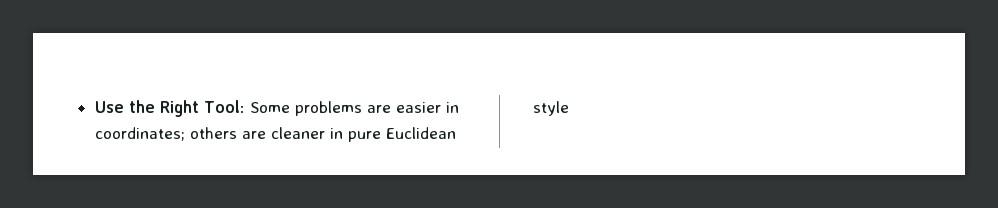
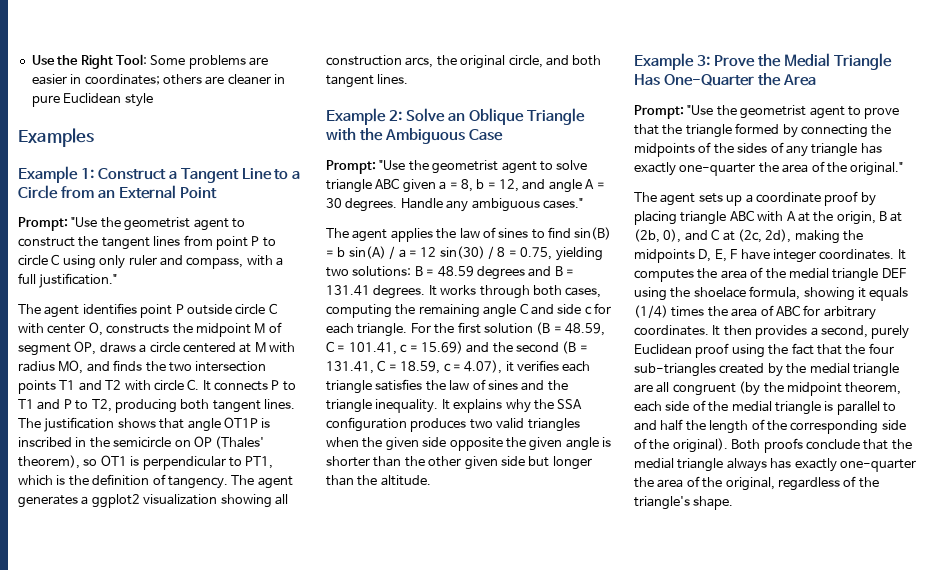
+ Examples
+ Example 1: Construct a Tangent Line to a Circle from an External Point
+ Prompt: "Use the geometrist agent to construct the tangent lines from point P to circle C using only ruler and compass, with a full justification."
+ The agent identifies point P outside circle C with center O, constructs the midpoint M of segment OP, draws a circle centered at M with radius MO, and finds the two intersection points T1 and T2 with circle C. It connects P to T1 and P to T2, producing both tangent lines. The justification shows that angle OT1P is inscribed in the semicircle on OP (Thales' theorem), so OT1 is perpendicular to PT1, which is the definition of tangency. The agent generates a ggplot2 visualization showing all construction arcs, the original circle, and both tangent lines.
+ Example 2: Solve an Oblique Triangle with the Ambiguous Case
+ Prompt: "Use the geometrist agent to solve triangle ABC given a = 8, b = 12, and angle A = 30 degrees. Handle any ambiguous cases."
+ The agent applies the law of sines to find sin(B) = b sin(A) / a = 12 sin(30) / 8 = 0.75, yielding two solutions: B = 48.59 degrees and B = 131.41 degrees. It works through both cases, computing the remaining angle C and side c for each triangle. For the first solution (B = 48.59, C = 101.41, c = 15.69) and the second (B = 131.41, C = 18.59, c = 4.07), it verifies each triangle satisfies the law of sines and the triangle inequality. It explains why the SSA configuration produces two valid triangles when the given side opposite the given angle is shorter than the other given side but longer than the altitude.
+ Example 3: Prove the Medial Triangle Has One-Quarter the Area
+ Prompt: "Use the geometrist agent to prove that the triangle formed by connecting the midpoints of the sides of any triangle has exactly one-quarter the area of the original."
+ The agent sets up a coordinate proof by placing triangle ABC with A at the origin, B at (2b, 0), and C at (2c, 2d), making the midpoints D, E, F have integer coordinates. It computes the area of the medial triangle DEF using the shoelace formula, showing it equals (1/4) times the area of ABC for arbitrary coordinates. It then provides a second, purely Euclidean proof using the fact that the four sub-triangles created by the medial triangle are all congruent (by the midpoint theorem, each side of the medial triangle is parallel to and half the length of the corresponding side of the original). Both proofs conclude that the medial triangle always has exactly one-quarter the area of the original, regardless of the triangle's shape.

